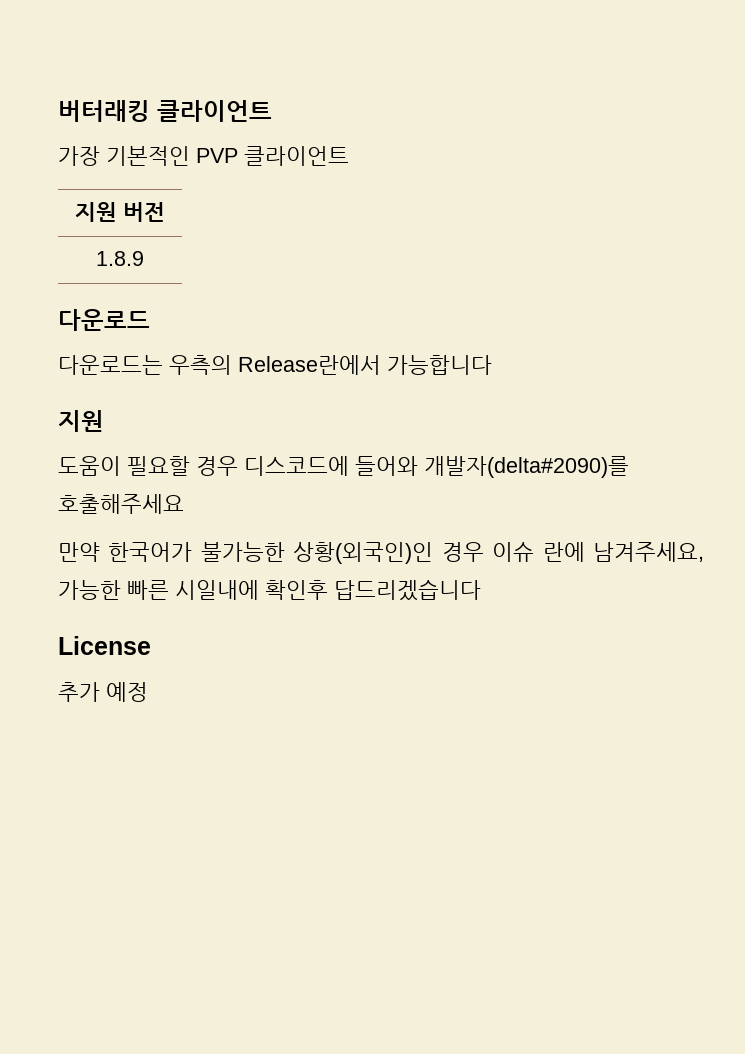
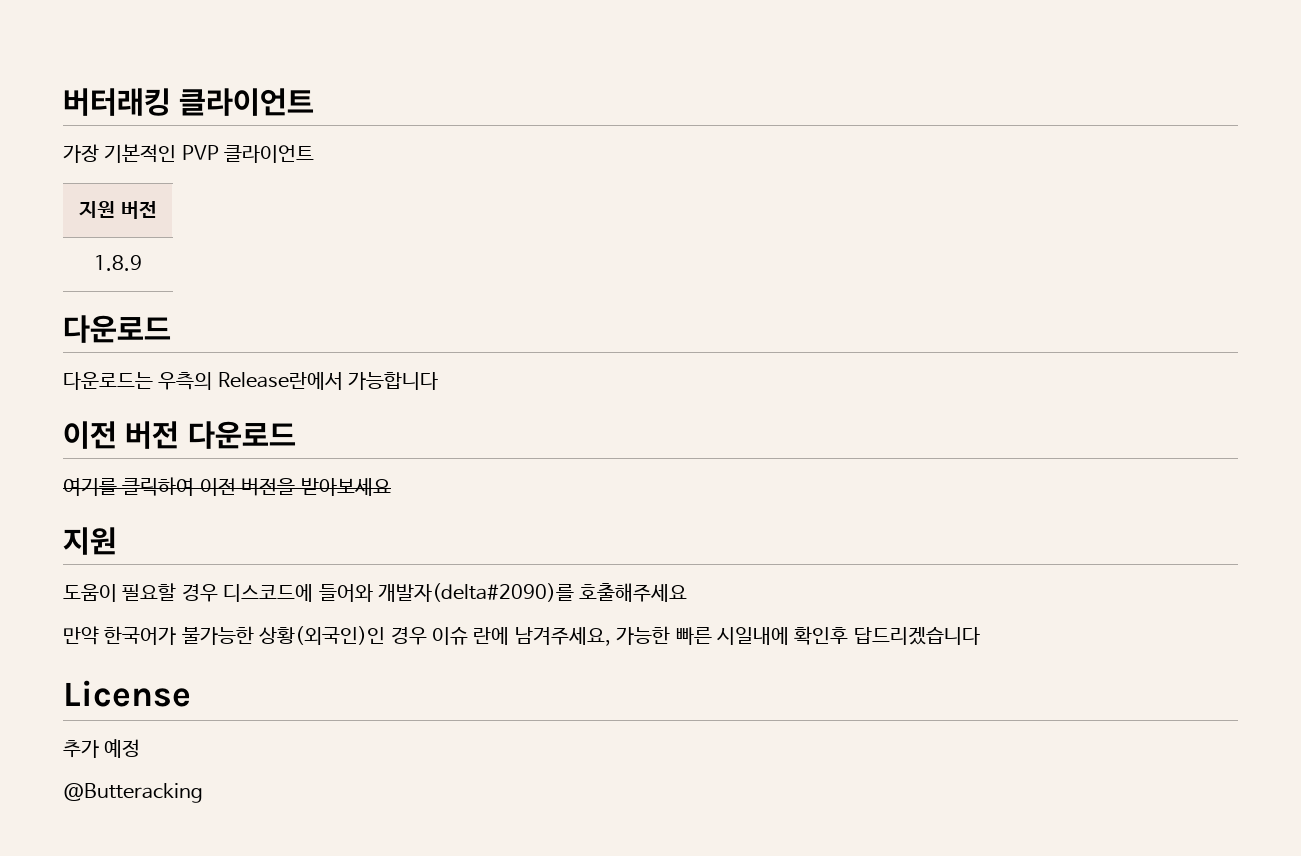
+ 이전 버전 다운로드
+ 여기를 클릭하여 이전 버전을 받아보세요
+ @Butteracking

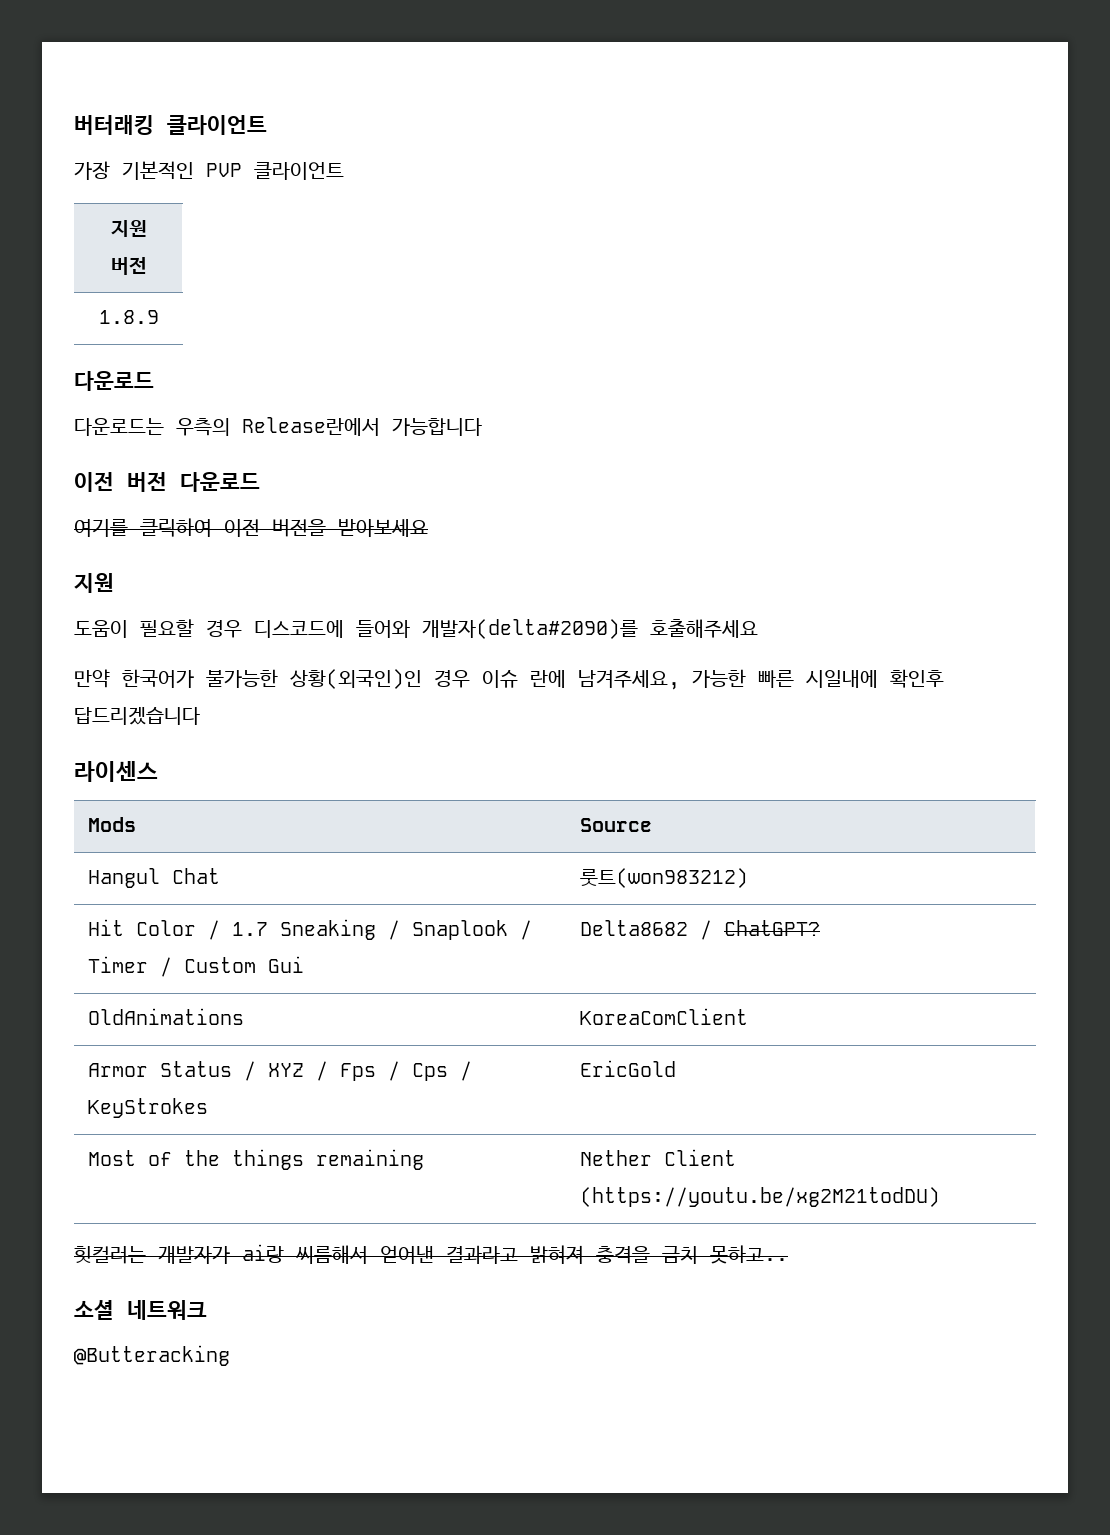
- License
- 추가 예정
+ 라이센스
+ Mods | Source
+ Hangul Chat | 룻트(won983212)
+ Hit Color / 1.7 Sneaking / Snaplook / Timer / Custom Gui | Delta8682 / ChatGPT?
+ OldAnimations | KoreaComClient
+ Armor Status / XYZ / Fps / Cps / KeyStrokes | EricGold
+ Most of the things remaining | Nether Client (https://youtu.be/xg2M21todDU)
+ 힛컬러는 개발자가 ai랑 씨름해서 얻어낸 결과라고 밝혀져 충격을 금치 못하고..
+ 소셜 네트워크

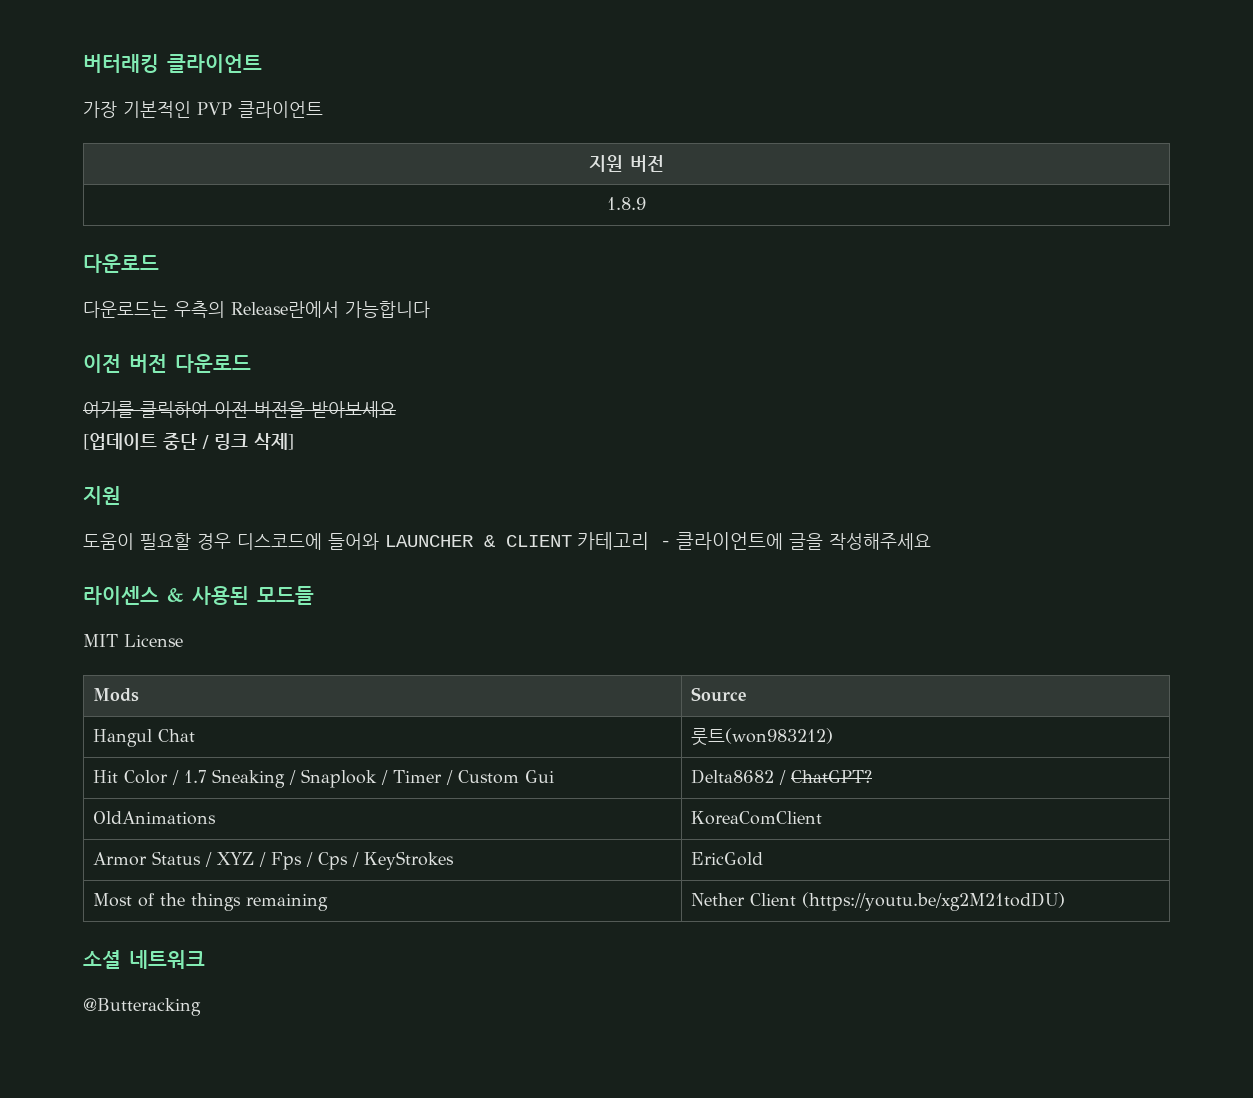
+ [업데이트 중단 / 링크 삭제]
- 도움이 필요할 경우 디스코드에 들어와 개발자(delta#2090)를 호출해주세요
- 만약 한국어가 불가능한 상황(외국인)인 경우 이슈 란에 남겨주세요, 가능한 빠른 시일내에 확인후 답드리겠습니다
- 라이센스
+ 도움이 필요할 경우 디스코드에 들어와 LAUNCHER & CLIENT 카테고리 - 클라이언트에 글을 작성해주세요
+ 라이센스 & 사용된 모드들
+ MIT License
- 힛컬러는 개발자가 ai랑 씨름해서 얻어낸 결과라고 밝혀져 충격을 금치 못하고..

